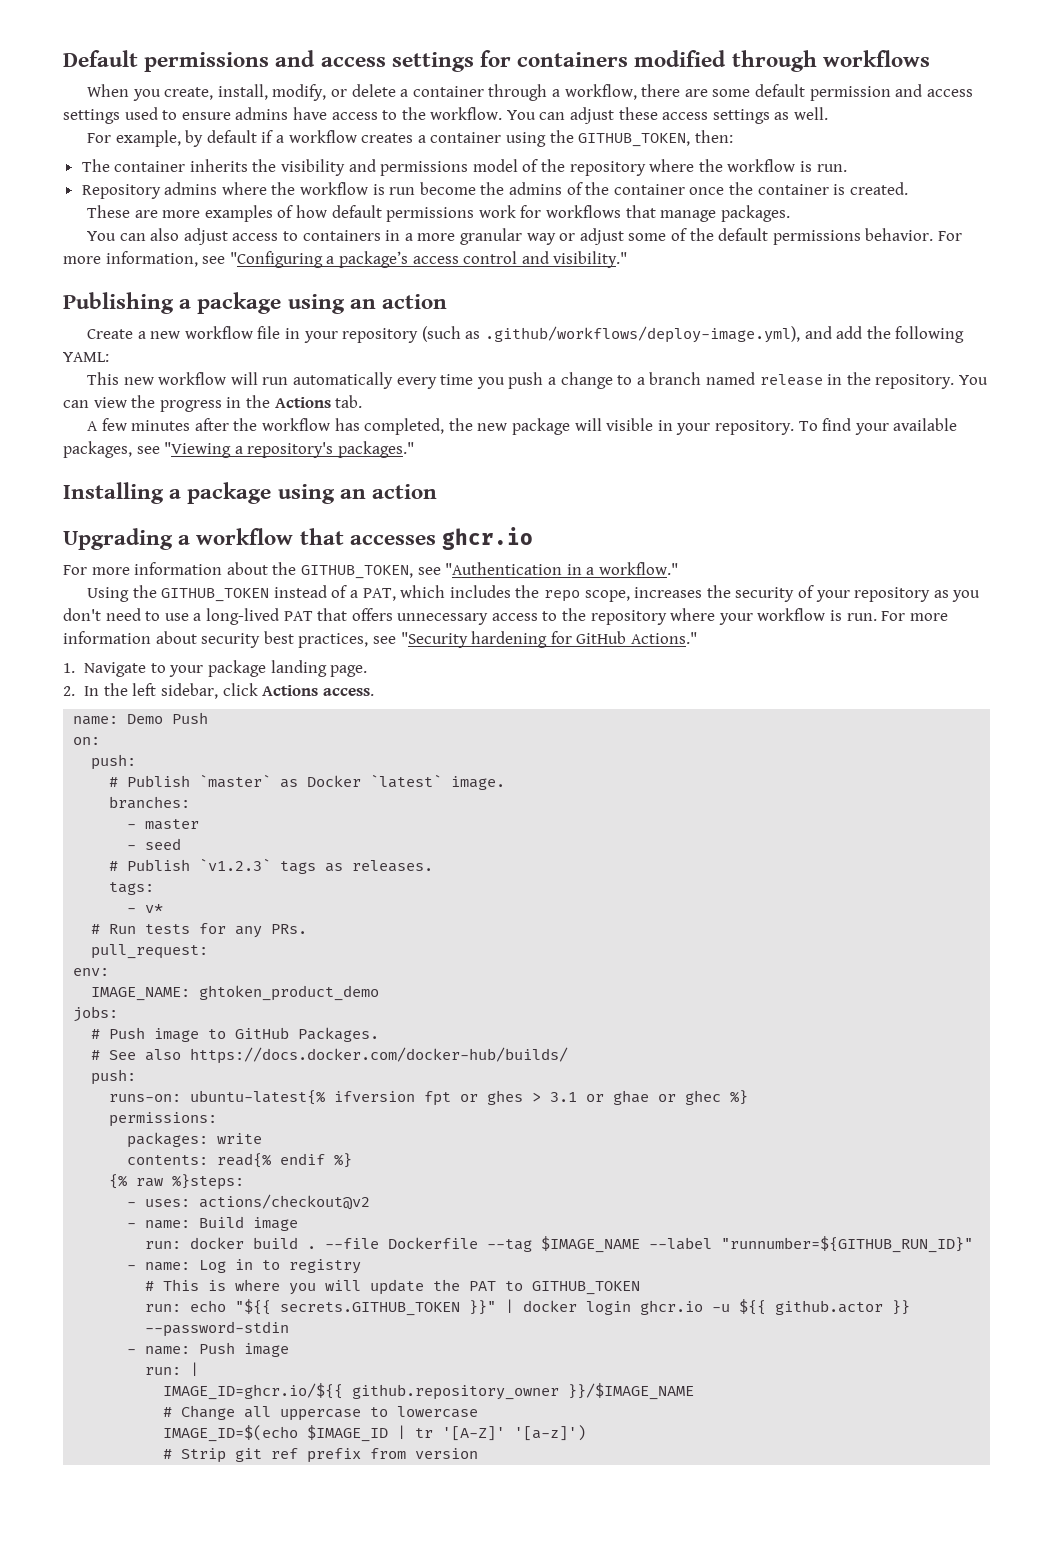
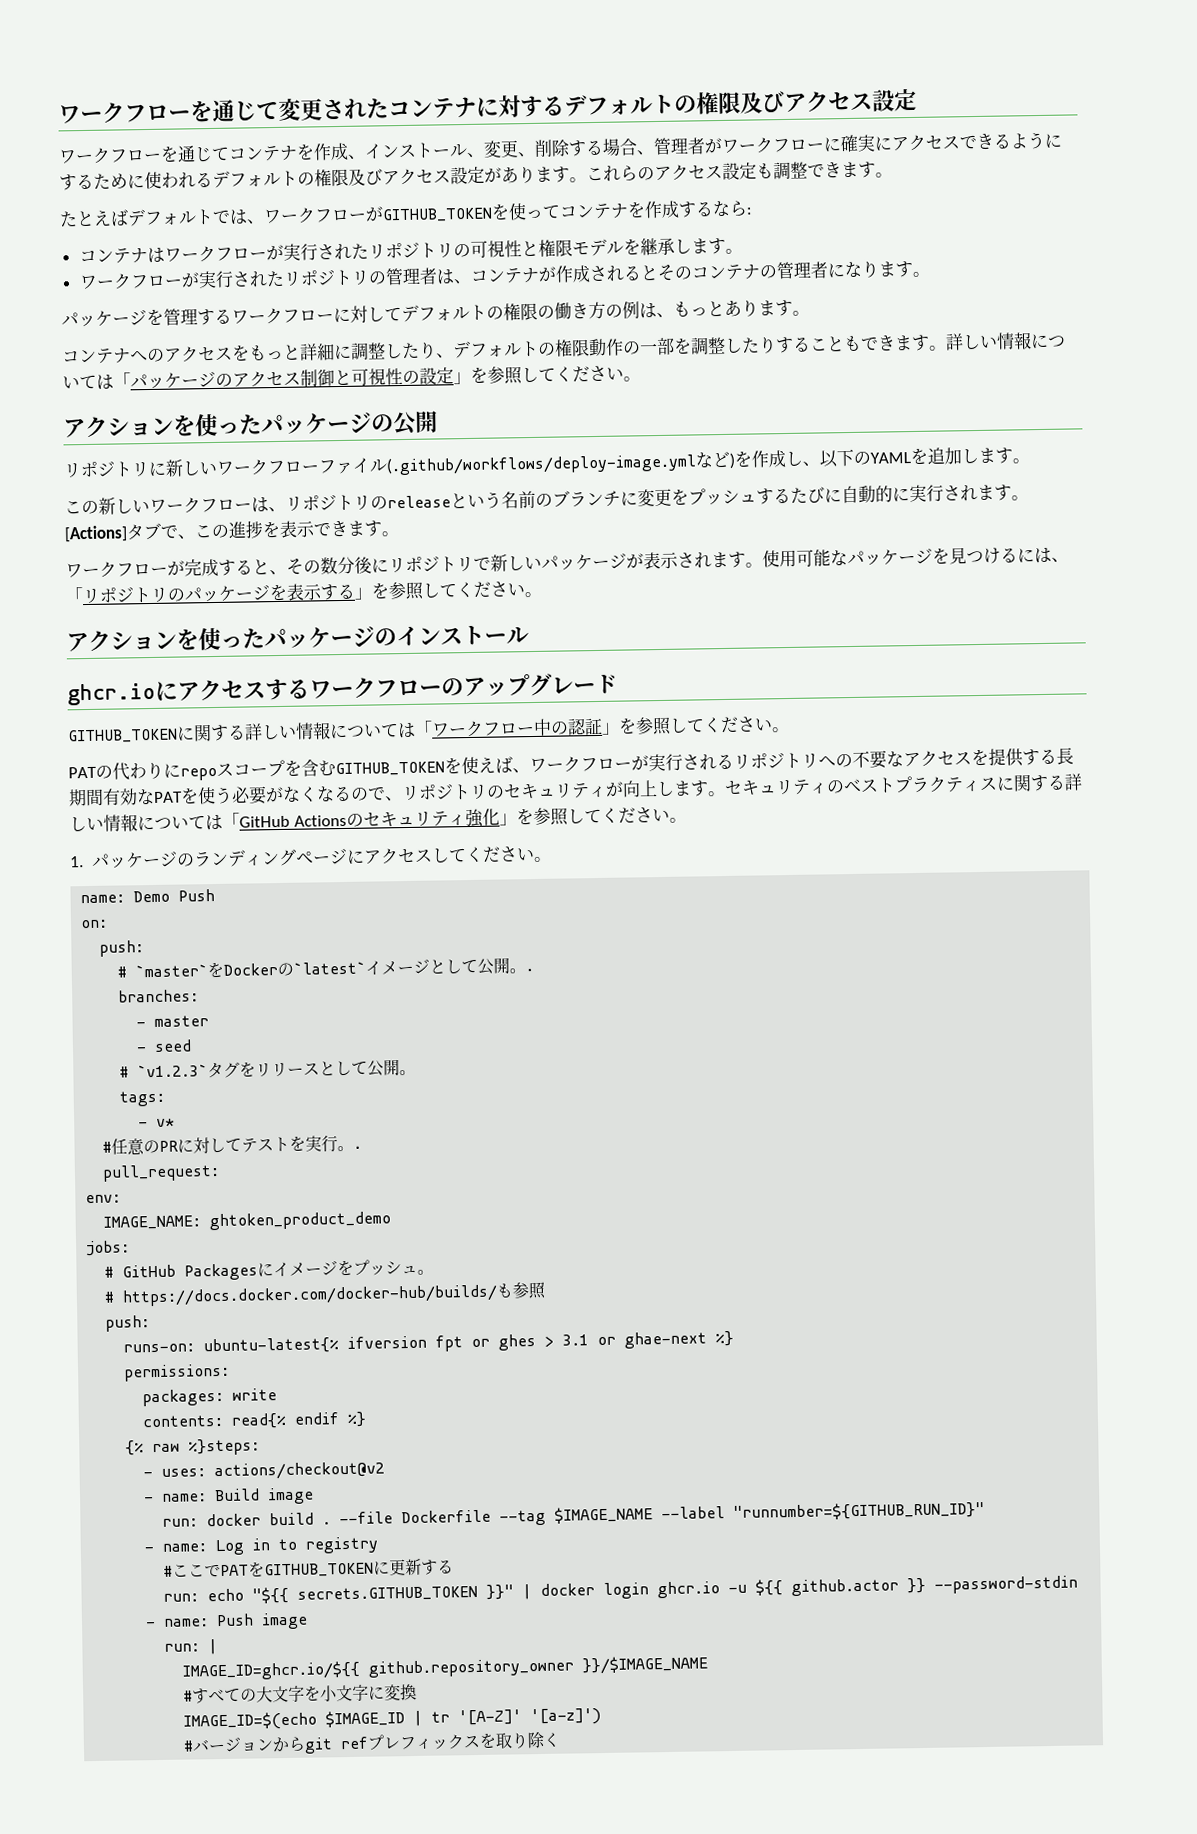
- Default permissions and access settings for containers modified through workflows
- When you create, install, modify, or delete a container through a workflow, there are some default permission and access settings used to ensure admins have access to the workflow. You can adjust these access settings as well.
- For example, by default if a workflow creates a container using the GITHUB_TOKEN, then:
- The container inherits the visibility and permissions model of the repository where the workflow is run.
- Repository admins where the workflow is run become the admins of the container once the container is created.
- These are more examples of how default permissions work for workflows that manage packages.
- You can also adjust access to containers in a more granular way or adjust some of the default permissions behavior. For more information, see "Configuring a package’s access control and visibility."
- Publishing a package using an action
- Create a new workflow file in your repository (such as .github/workflows/deploy-image.yml), and add the following YAML:
- This new workflow will run automatically every time you push a change to a branch named release in the repository. You can view the progress in the Actions tab.
- A few minutes after the workflow has completed, the new package will visible in your repository. To find your available packages, see "Viewing a repository's packages."
- Installing a package using an action
- Upgrading a workflow that accesses ghcr.io
- For more information about the GITHUB_TOKEN, see "Authentication in a workflow."
- Using the GITHUB_TOKEN instead of a PAT, which includes the repo scope, increases the security of your repository as you don't need to use a long-lived PAT that offers unnecessary access to the repository where your workflow is run. For more information about security best practices, see "Security hardening for GitHub Actions."
- 1. Navigate to your package landing page.
- 2. In the left sidebar, click Actions access.
+ ワークフローを通じて変更されたコンテナに対するデフォルトの権限及びアクセス設定
+ ワークフローを通じてコンテナを作成、インストール、変更、削除する場合、管理者がワークフローに確実にアクセスできるようにするために使われるデフォルトの権限及びアクセス設定があります。これらのアクセス設定も調整できます。
+ たとえばデフォルトでは、ワークフローがGITHUB_TOKENを使ってコンテナを作成するなら:
+ コンテナはワークフローが実行されたリポジトリの可視性と権限モデルを継承します。
+ ワークフローが実行されたリポジトリの管理者は、コンテナが作成されるとそのコンテナの管理者になります。
+ パッケージを管理するワークフローに対してデフォルトの権限の働き方の例は、もっとあります。
+ コンテナへのアクセスをもっと詳細に調整したり、デフォルトの権限動作の一部を調整したりすることもできます。詳しい情報については「パッケージのアクセス制御と可視性の設定」を参照してください。
+ アクションを使ったパッケージの公開
+ リポジトリに新しいワークフローファイル(.github/workflows/deploy-image.ymlなど)を作成し、以下のYAMLを追加します。
+ この新しいワークフローは、リポジトリのreleaseという名前のブランチに変更をプッシュするたびに自動的に実行されます。[Actions]タブで、この進捗を表示できます。
+ ワークフローが完成すると、その数分後にリポジトリで新しいパッケージが表示されます。使用可能なパッケージを見つけるには、「リポジトリのパッケージを表示する」を参照してください。
+ アクションを使ったパッケージのインストール
+ ghcr.ioにアクセスするワークフローのアップグレード
+ GITHUB_TOKENに関する詳しい情報については「ワークフロー中の認証」を参照してください。
+ PATの代わりにrepoスコープを含むGITHUB_TOKENを使えば、ワークフローが実行されるリポジトリへの不要なアクセスを提供する長期間有効なPATを使う必要がなくなるので、リポジトリのセキュリティが向上します。セキュリティのベストプラクティスに関する詳しい情報については「GitHub Actionsのセキュリティ強化」を参照してください。
+ 1.パッケージのランディングページにアクセスしてください。
- # Publish `master` as Docker `latest` image.
+ # `master`をDockerの`latest`イメージとして公開。.
- # Publish `v1.2.3` tags as releases.
+ # `v1.2.3`タグをリリースとして公開。
  tags:
  - v*
- # Run tests for any PRs.
+ #任意のPRに対してテストを実行。.
- # Push image to GitHub Packages.
- # See also https://docs.docker.com/docker-hub/builds/
+ # GitHub Packagesにイメージをプッシュ。
+ # https://docs.docker.com/docker-hub/builds/も参照
- runs-on: ubuntu-latest{% ifversion fpt or ghes > 3.1 or ghae or ghec %}
+ runs-on: ubuntu-latest{% ifversion fpt or ghes > 3.1 or ghae-next %}
- # This is where you will update the PAT to GITHUB_TOKEN
+ #ここでPATをGITHUB_TOKENに更新する
- # Change all uppercase to lowercase
+ #すべての大文字を小文字に変換
- # Strip git ref prefix from version
+ #バージョンからgit refプレフィックスを取り除く

